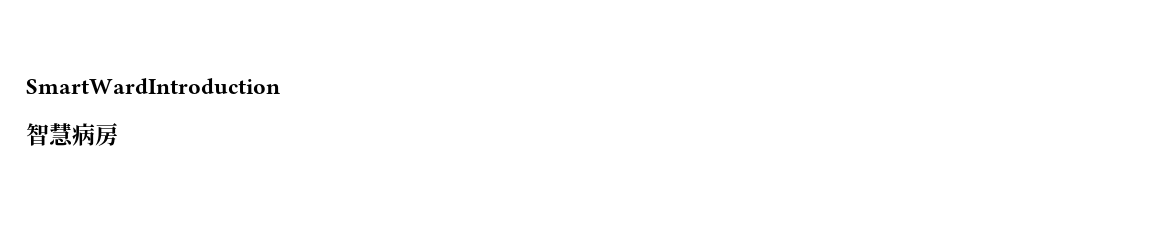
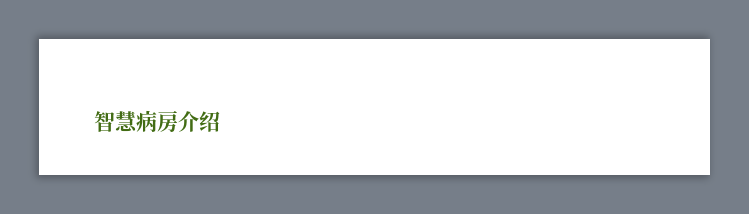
- SmartWardIntroduction
- 智慧病房
+ 智慧病房介绍

